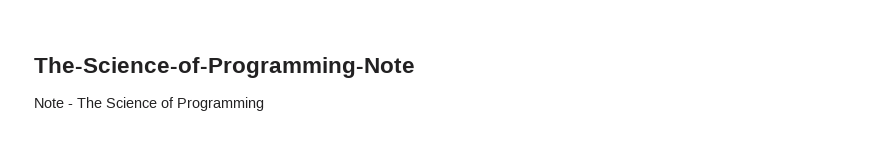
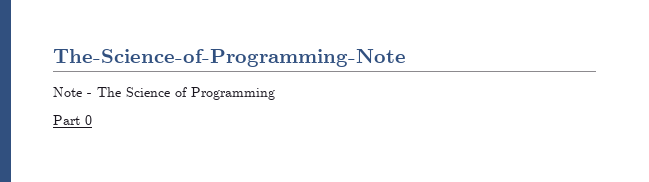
+ Part 0

